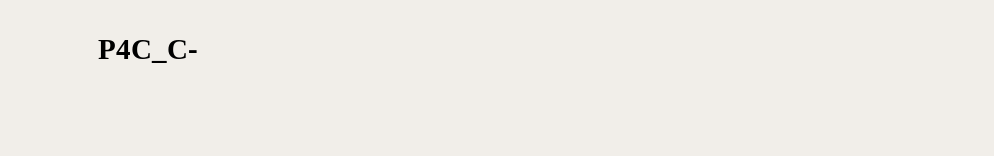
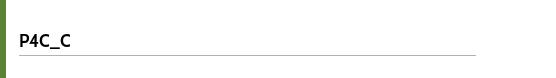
- P4C_C-
+ P4C_C

